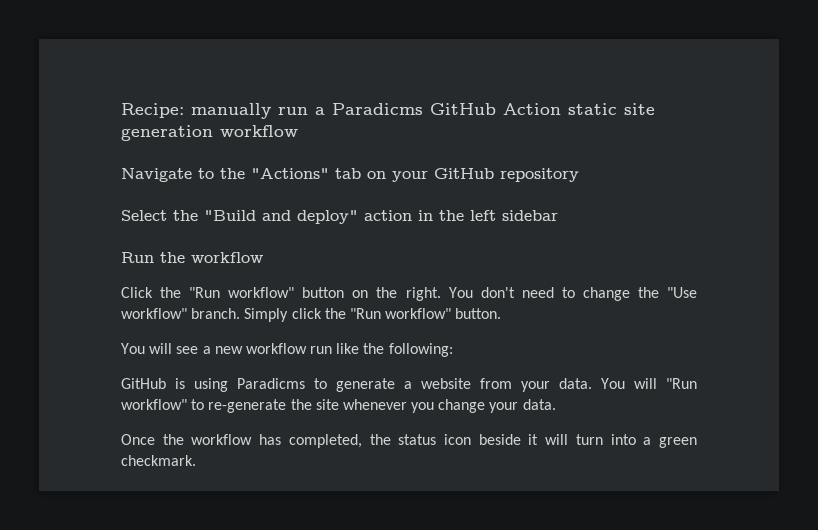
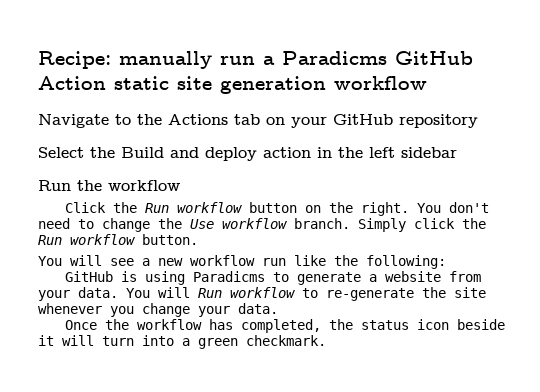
- Navigate to the "Actions" tab on your GitHub repository
+ Navigate to the Actions tab on your GitHub repository
- Select the "Build and deploy" action in the left sidebar
+ Select the Build and deploy action in the left sidebar
- Click the "Run workflow" button on the right.
+ Click the Run workflow button on the right.
- You don't need to change the "Use workflow" branch.
+ You don't need to change the Use workflow branch.
- Simply click the "Run workflow" button.
+ Simply click the Run workflow button.
- You will "Run workflow" to re-generate the site whenever you change your data.
+ You will Run workflow to re-generate the site whenever you change your data.

